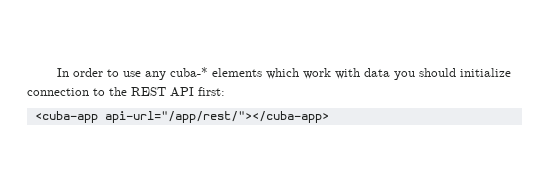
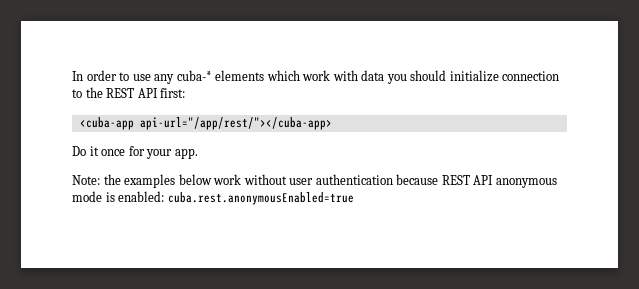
+ Do it once for your app.
+ Note: the examples below work without user authentication because REST API anonymous mode is enabled: cuba.rest.anonymousEnabled=true

